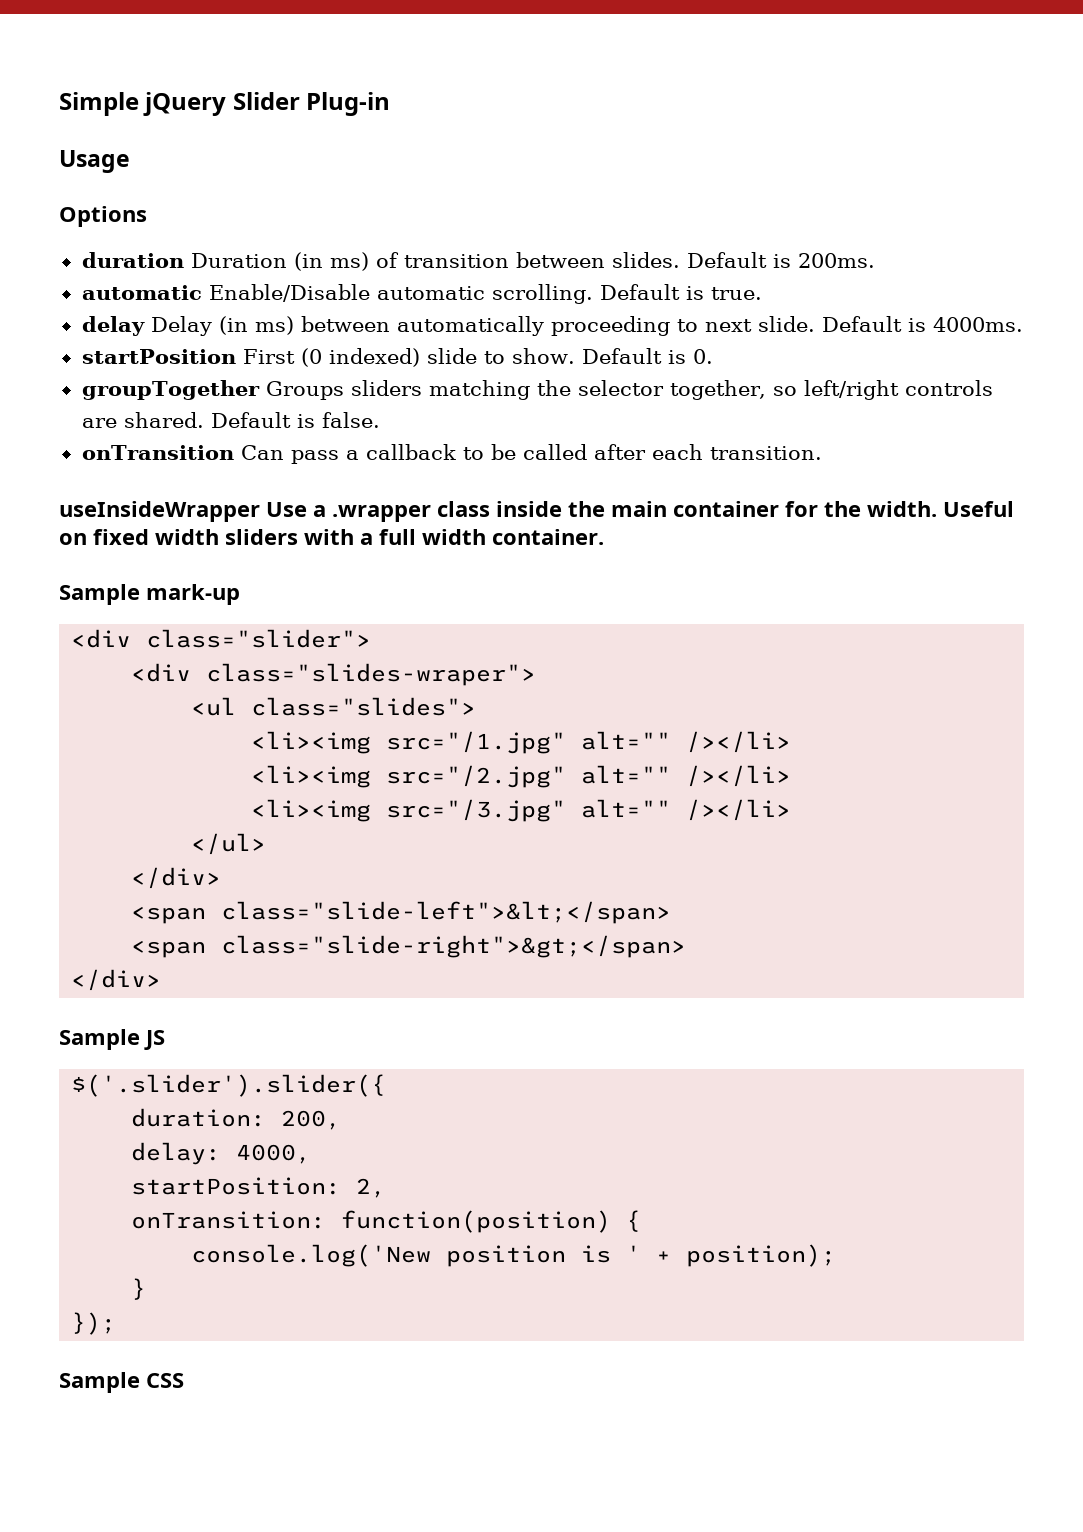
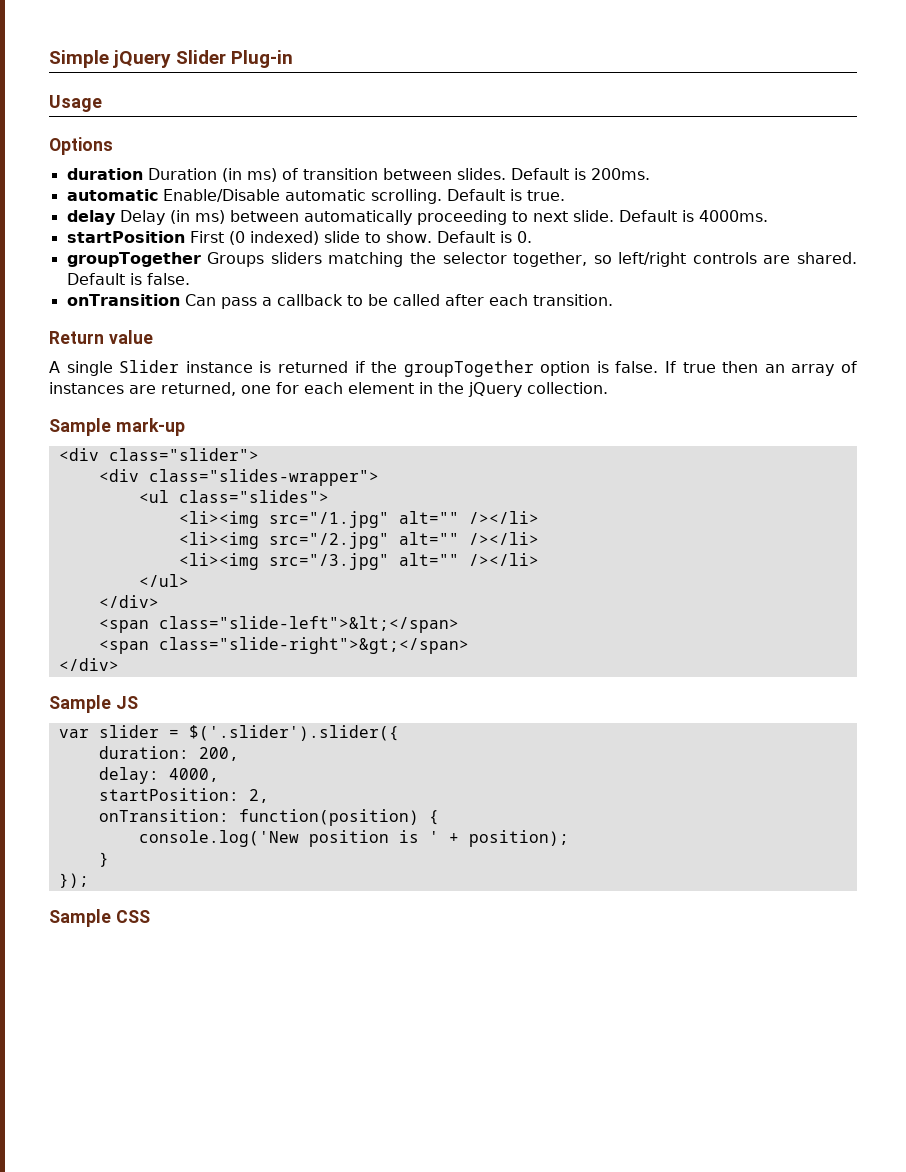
- useInsideWrapper Use a .wrapper class inside the main container for the width. Useful on fixed width sliders with a full width container.
+ Return value
+ A single Slider instance is returned if the groupTogether option is false. If true then an array of instances are returned, one for each element in the jQuery collection.
- <div class="slides-wraper">
+ <div class="slides-wrapper">
- $('.slider').slider({
+ var slider = $('.slider').slider({

